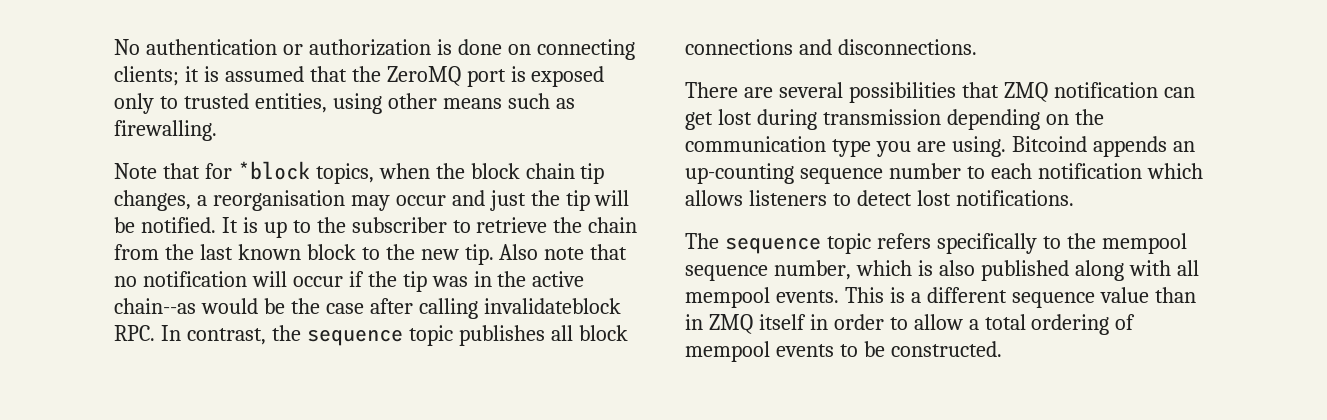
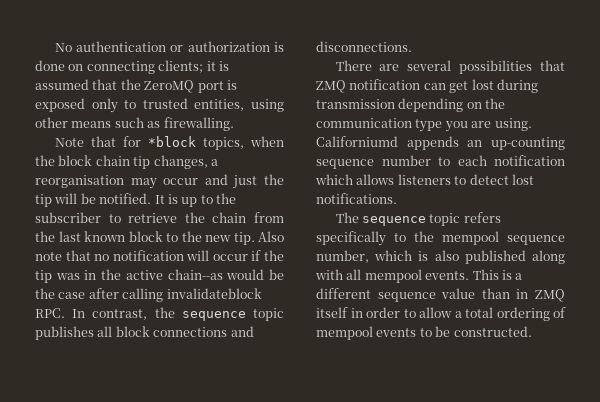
- Bitcoind appends an up-counting sequence number to each notification which allows listeners to detect lost notifications.
+ Californiumd appends an up-counting sequence number to each notification which allows listeners to detect lost notifications.

